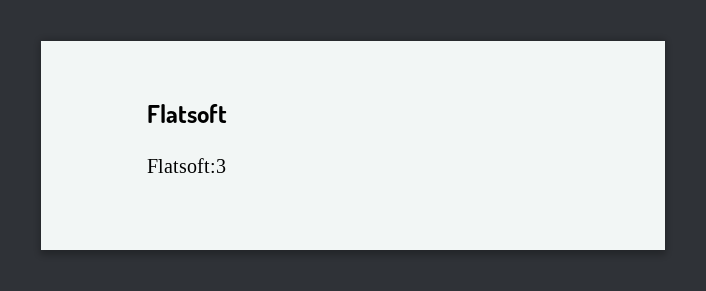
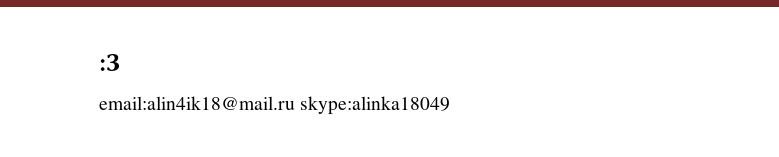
- Flatsoft
- Flatsoft:3
+ :3
+ email:alin4ik18@mail.ru skype:alinka18049

